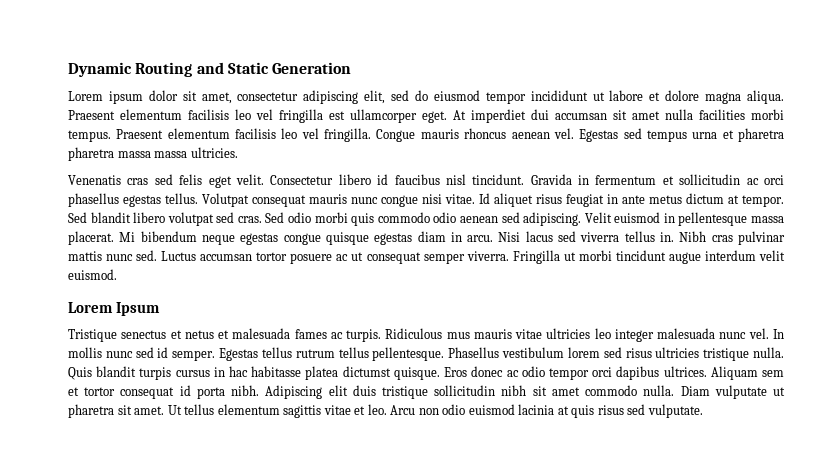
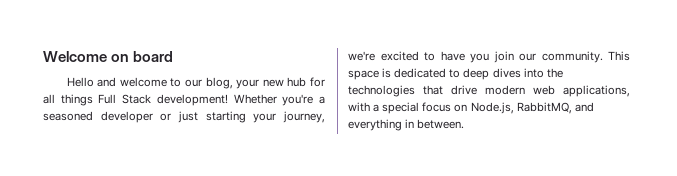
- Dynamic Routing and Static Generation
- Lorem ipsum dolor sit amet, consectetur adipiscing elit, sed do eiusmod tempor incididunt ut labore et dolore magna aliqua. Praesent elementum facilisis leo vel fringilla est ullamcorper eget. At imperdiet dui accumsan sit amet nulla facilities morbi tempus. Praesent elementum facilisis leo vel fringilla. Congue mauris rhoncus aenean vel. Egestas sed tempus urna et pharetra pharetra massa massa ultricies.
- Venenatis cras sed felis eget velit. Consectetur libero id faucibus nisl tincidunt. Gravida in fermentum et sollicitudin ac orci phasellus egestas tellus. Volutpat consequat mauris nunc congue nisi vitae. Id aliquet risus feugiat in ante metus dictum at tempor. Sed blandit libero volutpat sed cras. Sed odio morbi quis commodo odio aenean sed adipiscing. Velit euismod in pellentesque massa placerat. Mi bibendum neque egestas congue quisque egestas diam in arcu. Nisi lacus sed viverra tellus in. Nibh cras pulvinar mattis nunc sed. Luctus accumsan tortor posuere ac ut consequat semper viverra. Fringilla ut morbi tincidunt augue interdum velit euismod.
- Lorem Ipsum
- Tristique senectus et netus et malesuada fames ac turpis. Ridiculous mus mauris vitae ultricies leo integer malesuada nunc vel. In mollis nunc sed id semper. Egestas tellus rutrum tellus pellentesque. Phasellus vestibulum lorem sed risus ultricies tristique nulla. Quis blandit turpis cursus in hac habitasse platea dictumst quisque. Eros donec ac odio tempor orci dapibus ultrices. Aliquam sem et tortor consequat id porta nibh. Adipiscing elit duis tristique sollicitudin nibh sit amet commodo nulla. Diam vulputate ut pharetra sit amet. Ut tellus elementum sagittis vitae et leo. Arcu non odio euismod lacinia at quis risus sed vulputate.
+ Welcome on board
+ Hello and welcome to our blog, your new hub for all things Full Stack development! Whether you're a seasoned developer or just starting your journey, we're excited to have you join our community. This space is dedicated to deep dives into the technologies that drive modern web applications, with a special focus on Node.js, RabbitMQ, and everything in between.

